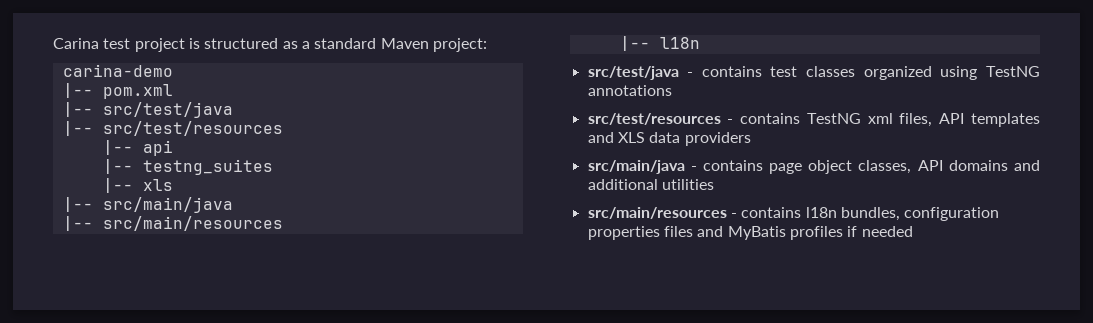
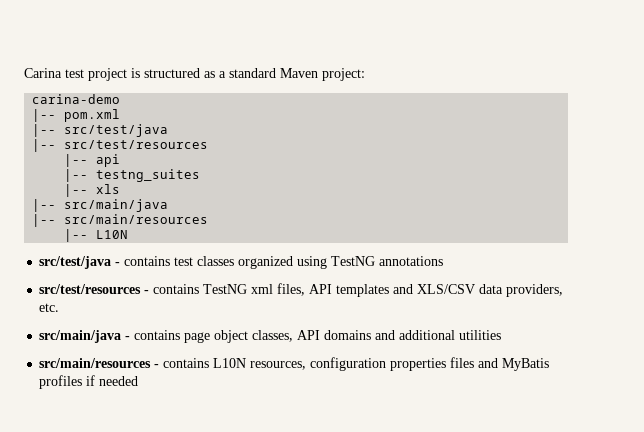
- |-- l18n
+ |-- L10N
- src/test/resources - contains TestNG xml files, API templates and XLS data providers
+ src/test/resources - contains TestNG xml files, API templates and XLS/CSV data providers, etc.
- src/main/resources - contains l18n bundles, configuration properties files and MyBatis profiles if needed
+ src/main/resources - contains L10N resources, configuration properties files and MyBatis profiles if needed

